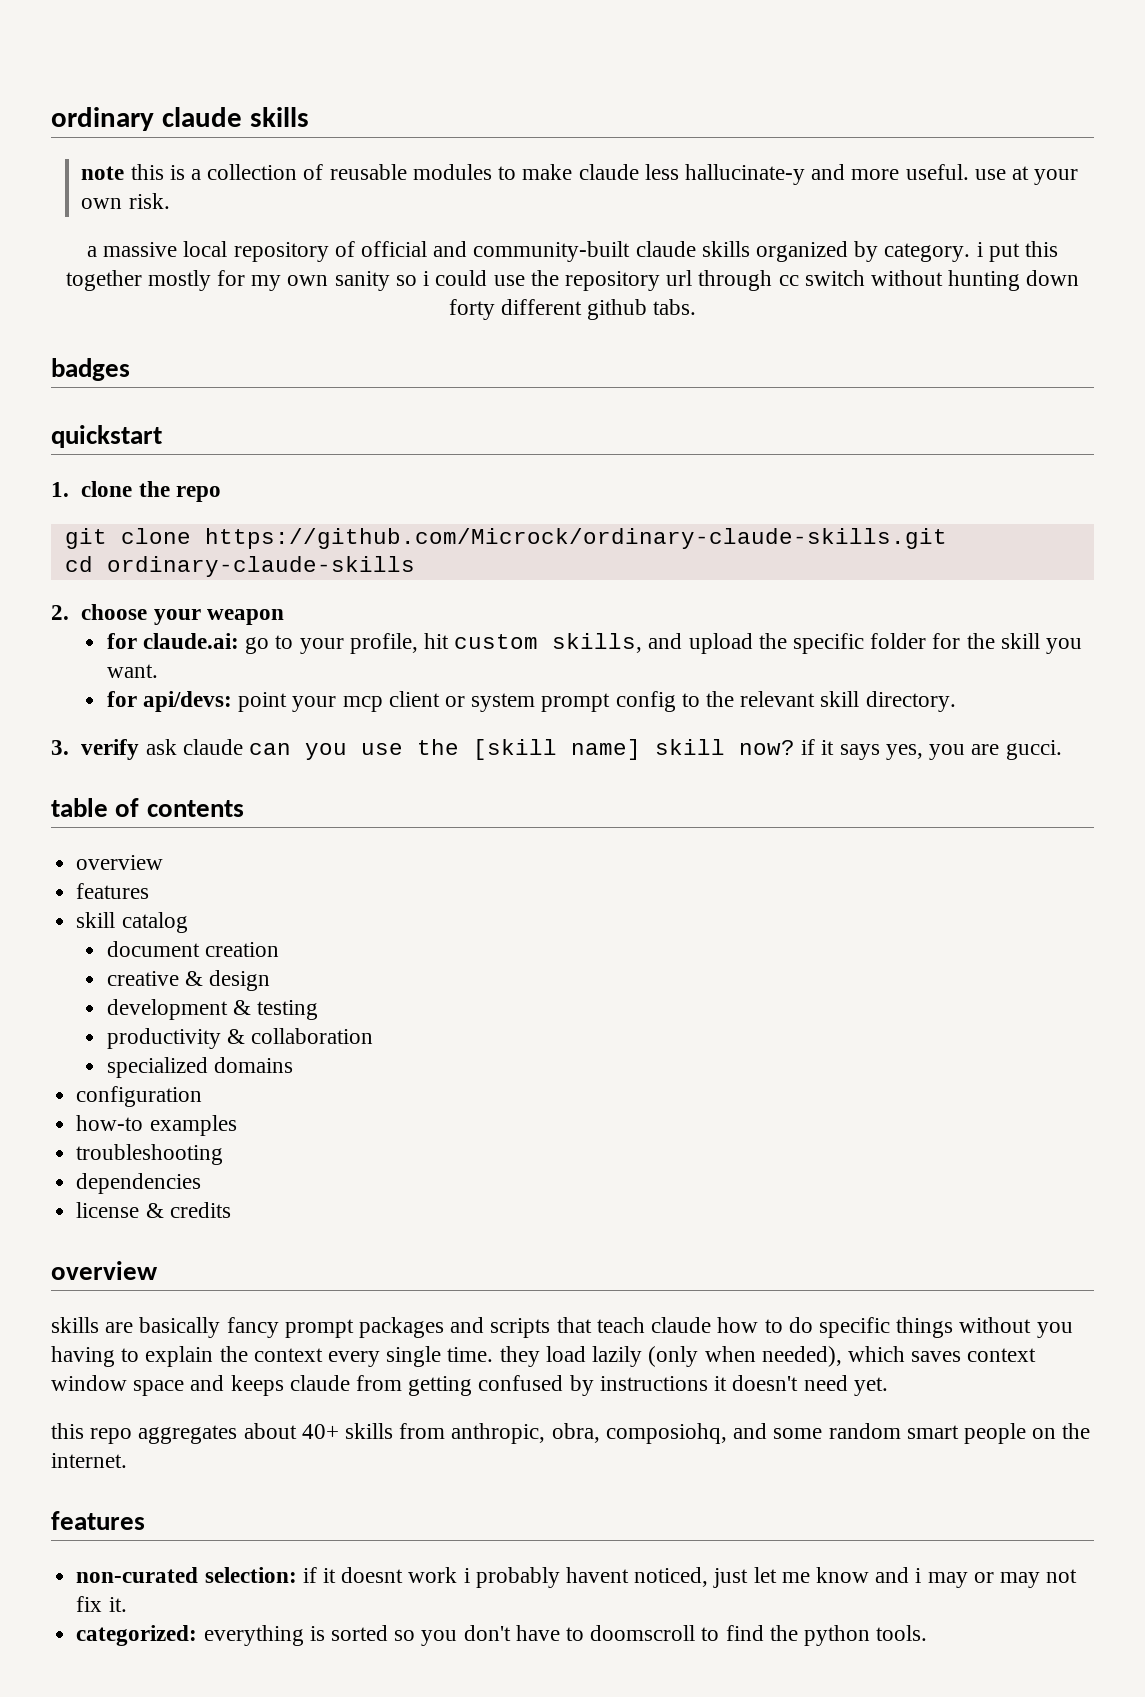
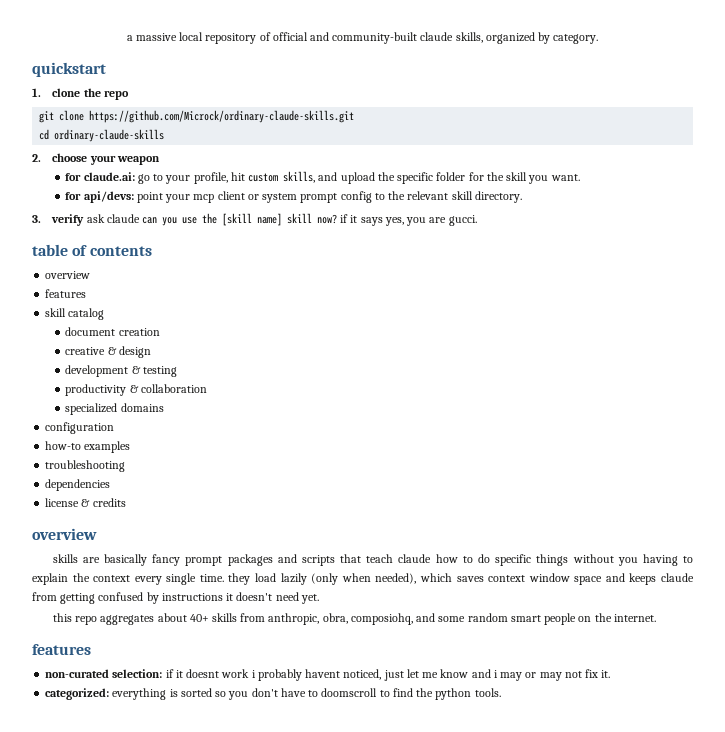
- ordinary claude skills
- note this is a collection of reusable modules to make claude less hallucinate-y and more useful. use at your own risk.
- a massive local repository of official and community-built claude skills organized by category. i put this together mostly for my own sanity so i could use the repository url through cc switch without hunting down forty different github tabs.
- badges
+ a massive local repository of official and community-built claude skills, organized by category.

